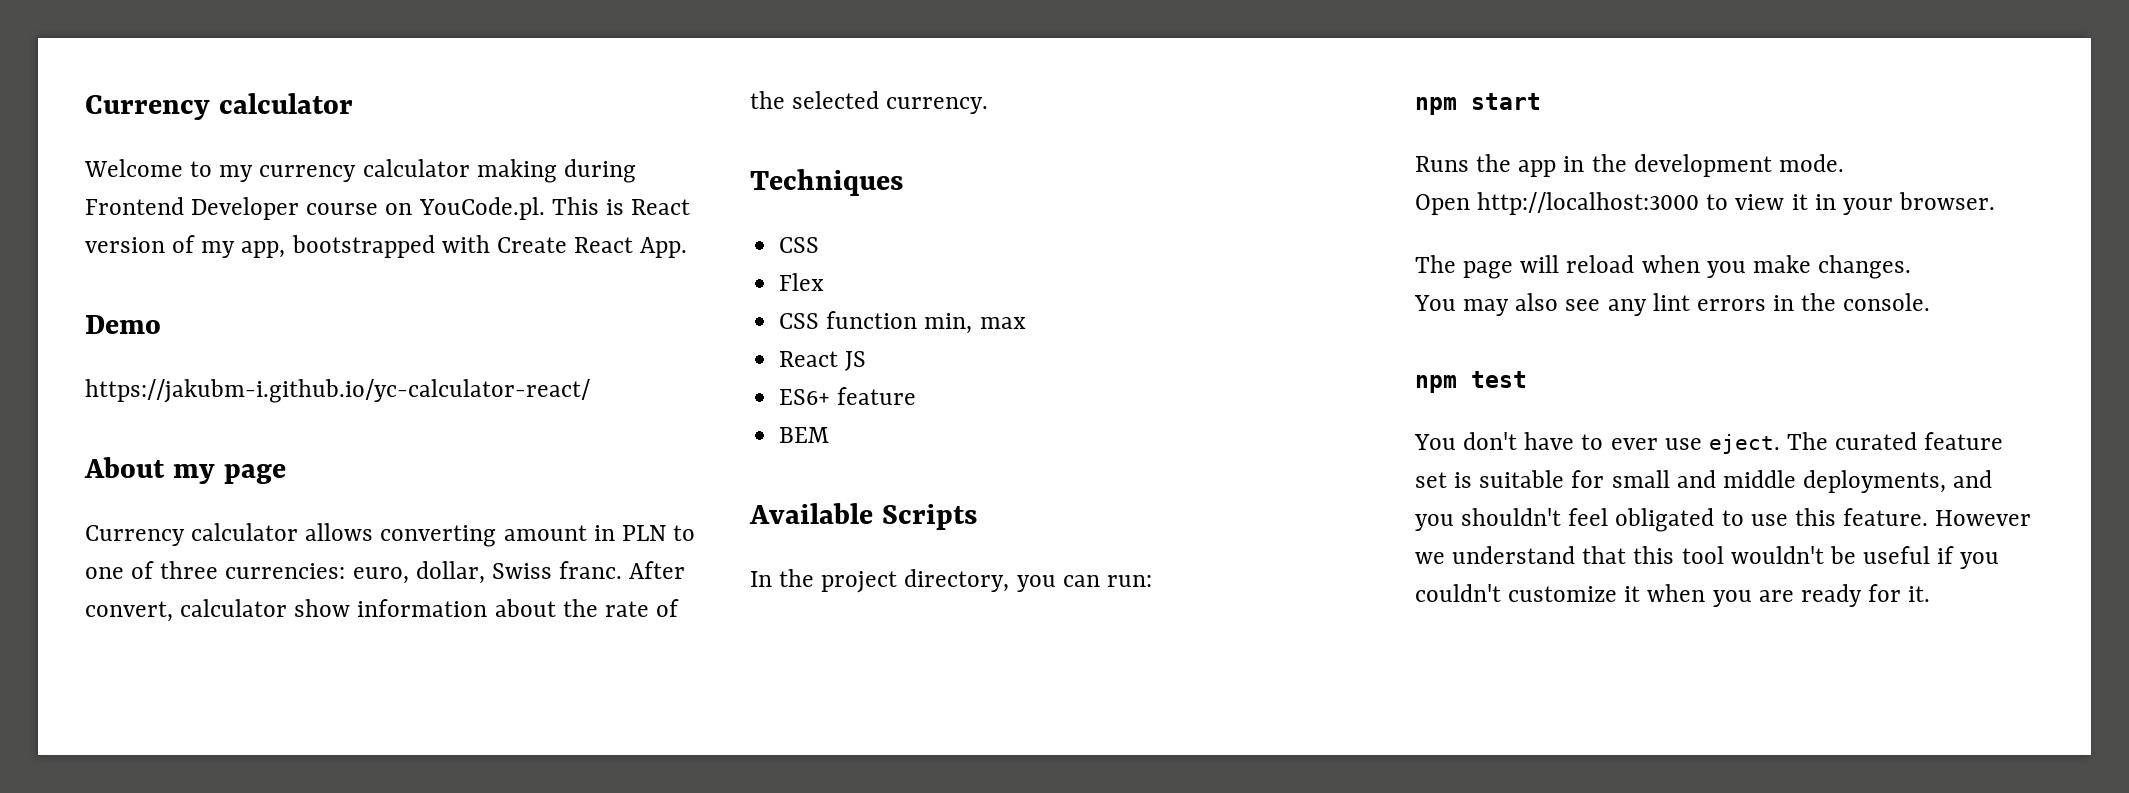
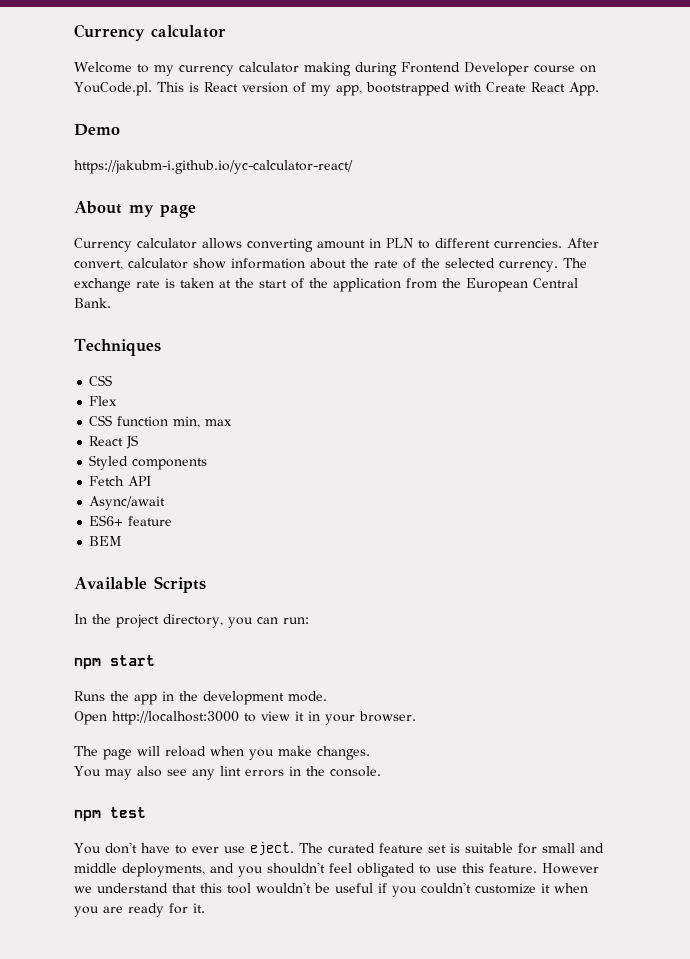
- Currency calculator allows converting amount in PLN to one of three currencies: euro, dollar, Swiss franc.
+ Currency calculator allows converting amount in PLN to different currencies.
+ The exchange rate is taken at the start of the application from the European Central Bank.
+ Styled components
+ Fetch API
+ Async/await

